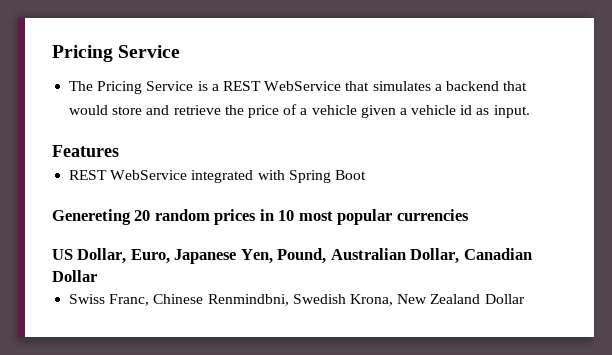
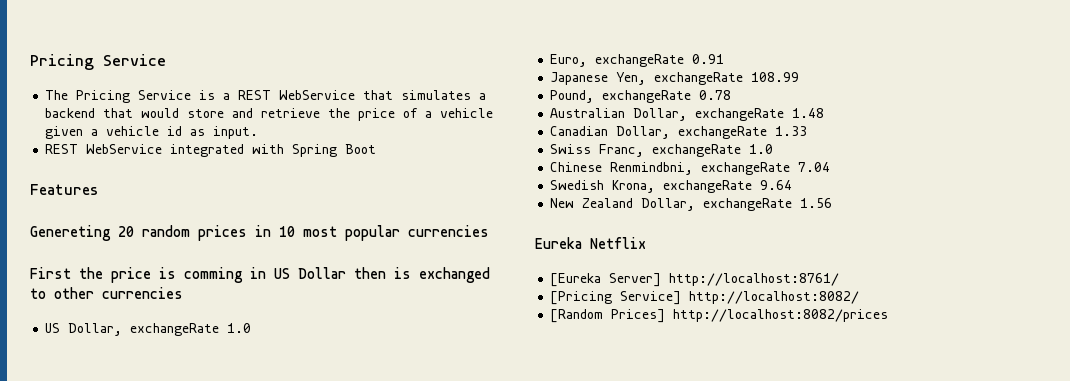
- Features
+ Features
- US Dollar, Euro, Japanese Yen, Pound, Australian Dollar, Canadian Dollar
- Swiss Franc, Chinese Renmindbni, Swedish Krona, New Zealand Dollar
+ First the price is comming in US Dollar then is exchanged to other currencies
+ US Dollar, exchangeRate 1.0
+ Euro, exchangeRate 0.91
+ Japanese Yen, exchangeRate 108.99
+ Pound, exchangeRate 0.78
+ Australian Dollar, exchangeRate 1.48
+ Canadian Dollar, exchangeRate 1.33
+ Swiss Franc, exchangeRate 1.0
+ Chinese Renmindbni, exchangeRate 7.04
+ Swedish Krona, exchangeRate 9.64
+ New Zealand Dollar, exchangeRate 1.56
+ Eureka Netflix
+ [Eureka Server] http://localhost:8761/
+ [Pricing Service] http://localhost:8082/
+ [Random Prices] http://localhost:8082/prices

